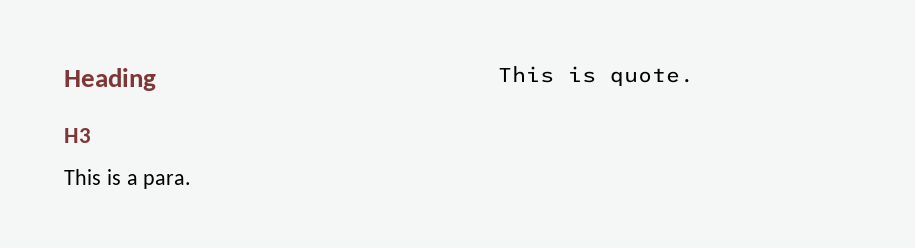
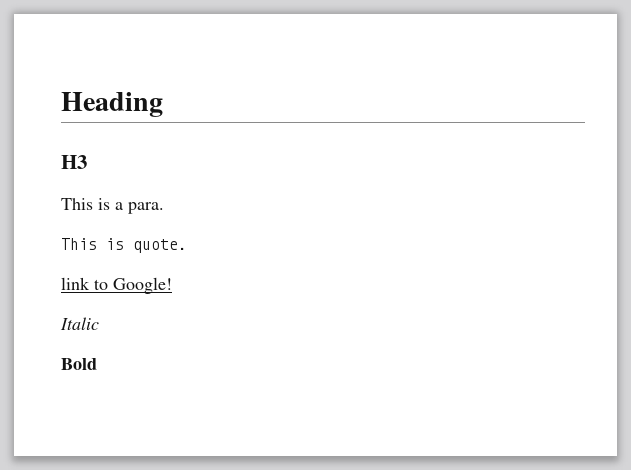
+ link to Google!
+ Italic
+ Bold

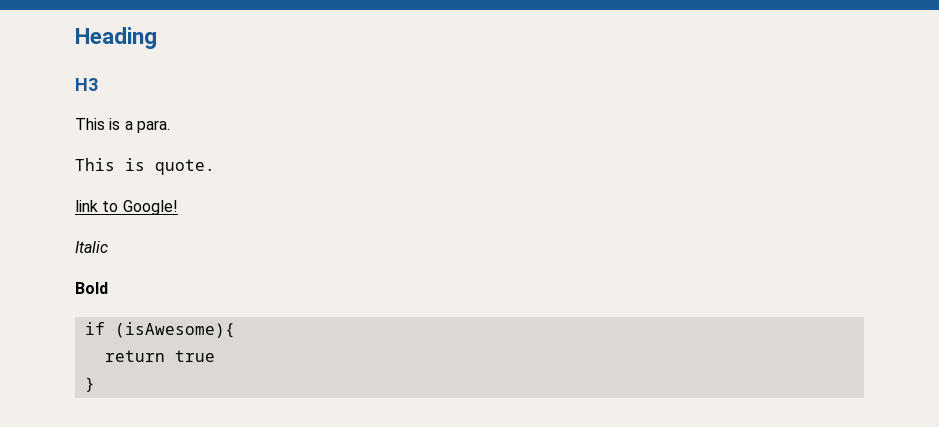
+ if (isAwesome){
+ return true
+ }

